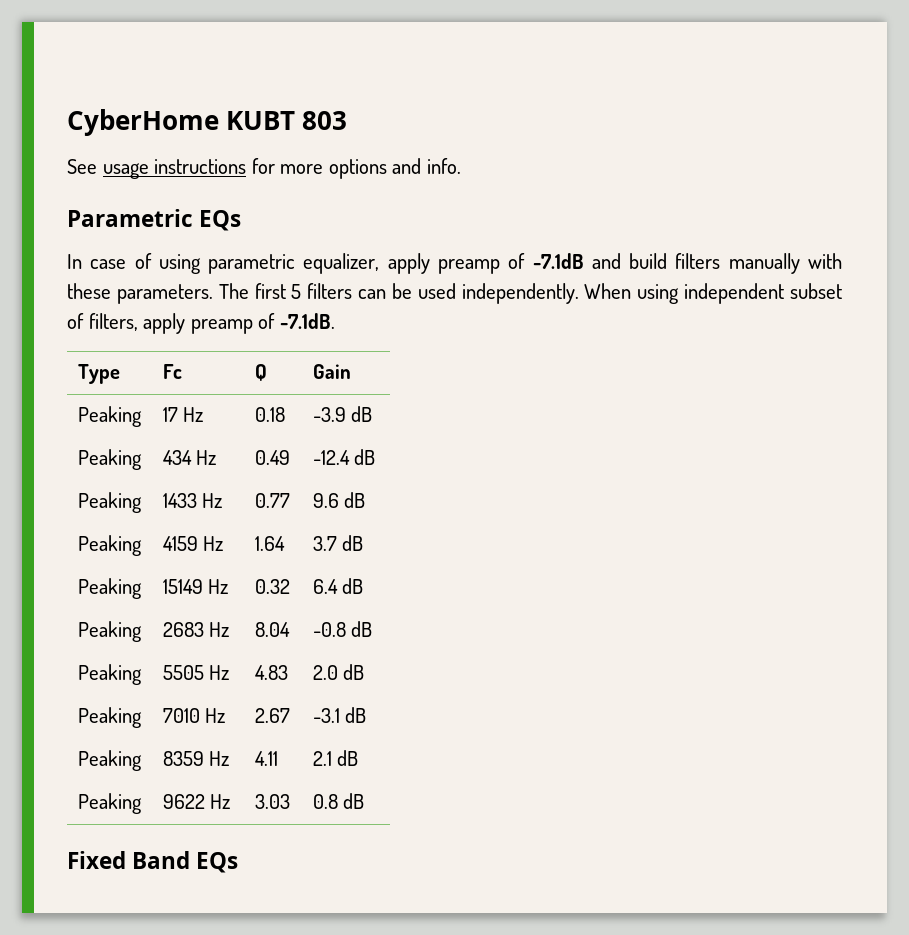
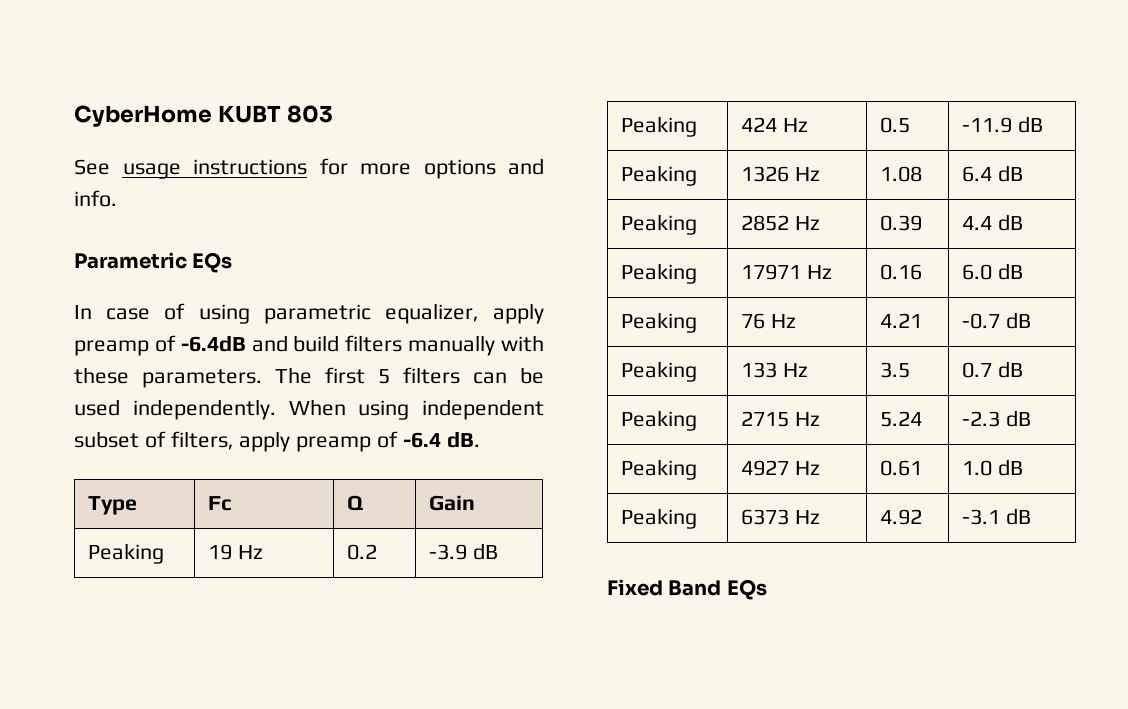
- In case of using parametric equalizer, apply preamp of -7.1dB and build filters manually with these parameters.
+ In case of using parametric equalizer, apply preamp of -6.4dB and build filters manually with these parameters.
- When using independent subset of filters, apply preamp of -7.1dB.
+ When using independent subset of filters, apply preamp of -6.4 dB.
- Peaking | 17 Hz | 0.18 | -3.9 dB
+ Peaking | 19 Hz | 0.2 | -3.9 dB
- Peaking | 434 Hz | 0.49 | -12.4 dB
- Peaking | 1433 Hz | 0.77 | 9.6 dB
- Peaking | 4159 Hz | 1.64 | 3.7 dB
- Peaking | 15149 Hz | 0.32 | 6.4 dB
+ Peaking | 424 Hz | 0.5 | -11.9 dB
+ Peaking | 1326 Hz | 1.08 | 6.4 dB
- Peaking | 2683 Hz | 8.04 | -0.8 dB
- Peaking | 5505 Hz | 4.83 | 2.0 dB
- Peaking | 7010 Hz | 2.67 | -3.1 dB
- Peaking | 8359 Hz | 4.11 | 2.1 dB
- Peaking | 9622 Hz | 3.03 | 0.8 dB
+ Peaking | 2852 Hz | 0.39 | 4.4 dB
+ Peaking | 17971 Hz | 0.16 | 6.0 dB
+ Peaking | 76 Hz | 4.21 | -0.7 dB
+ Peaking | 133 Hz | 3.5 | 0.7 dB
+ Peaking | 2715 Hz | 5.24 | -2.3 dB
+ Peaking | 4927 Hz | 0.61 | 1.0 dB
+ Peaking | 6373 Hz | 4.92 | -3.1 dB

